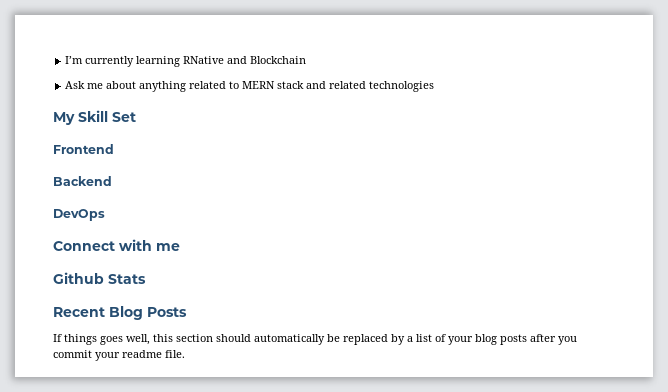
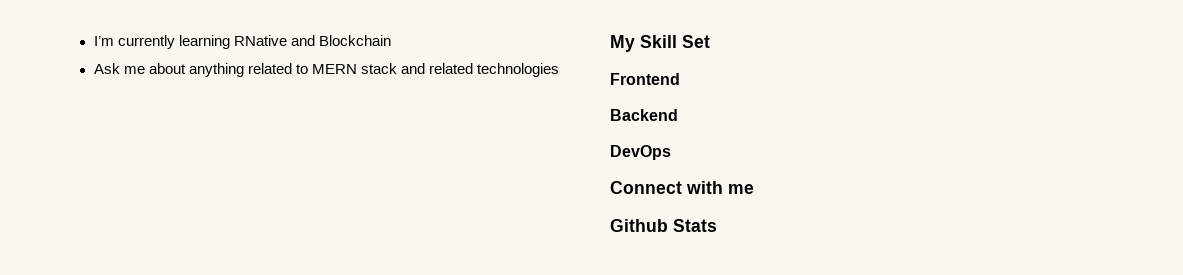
- Recent Blog Posts
- If things goes well, this section should automatically be replaced by a list of your blog posts after you commit your readme file.

